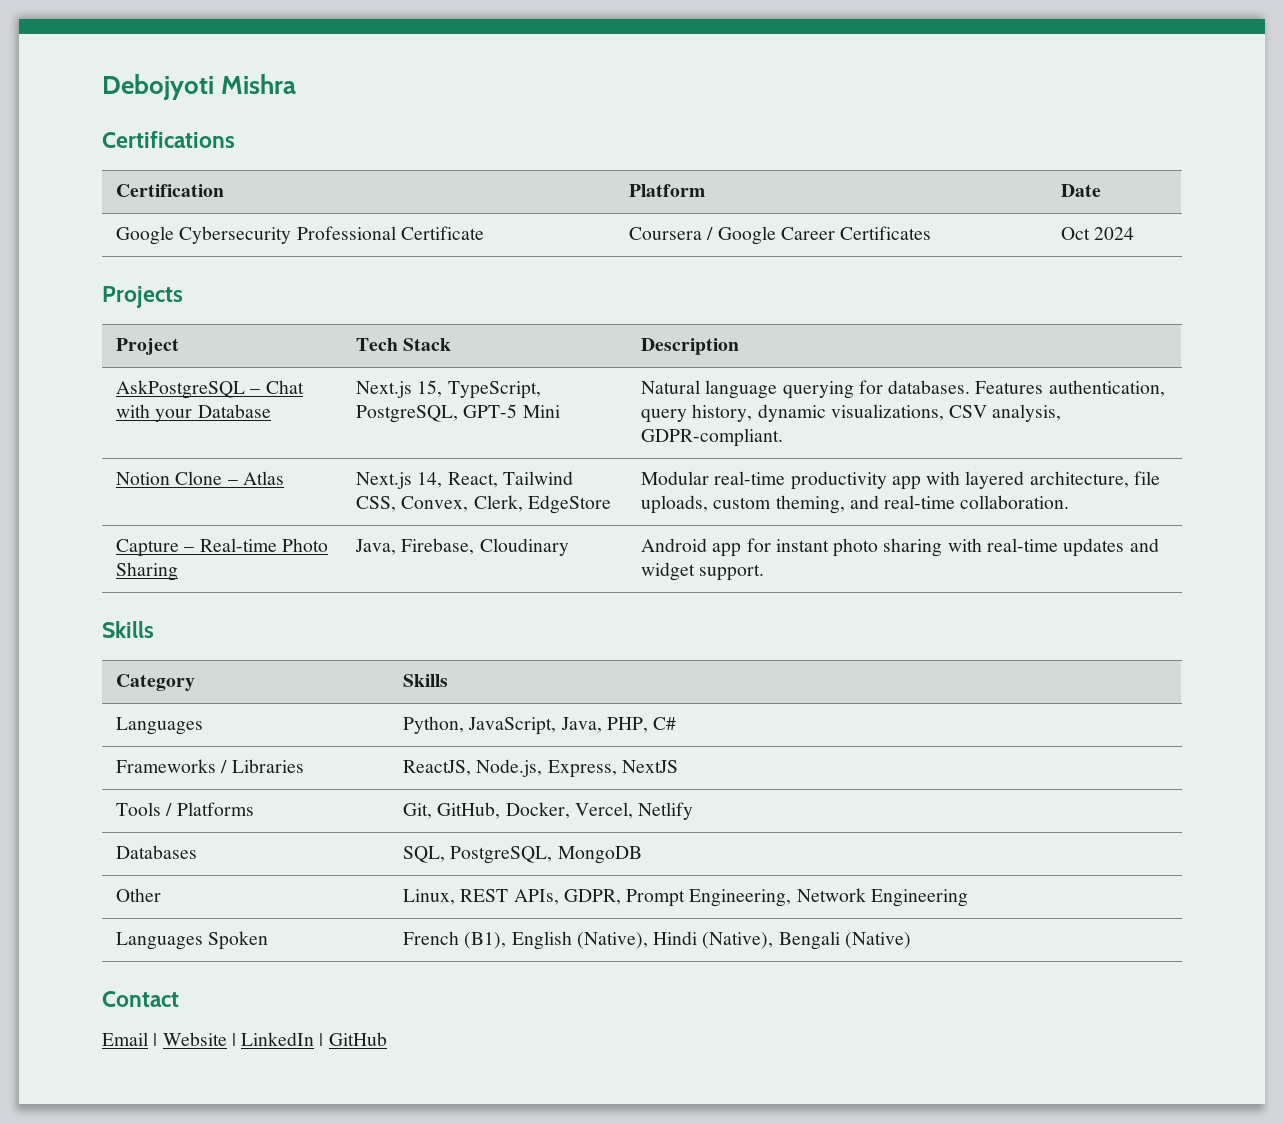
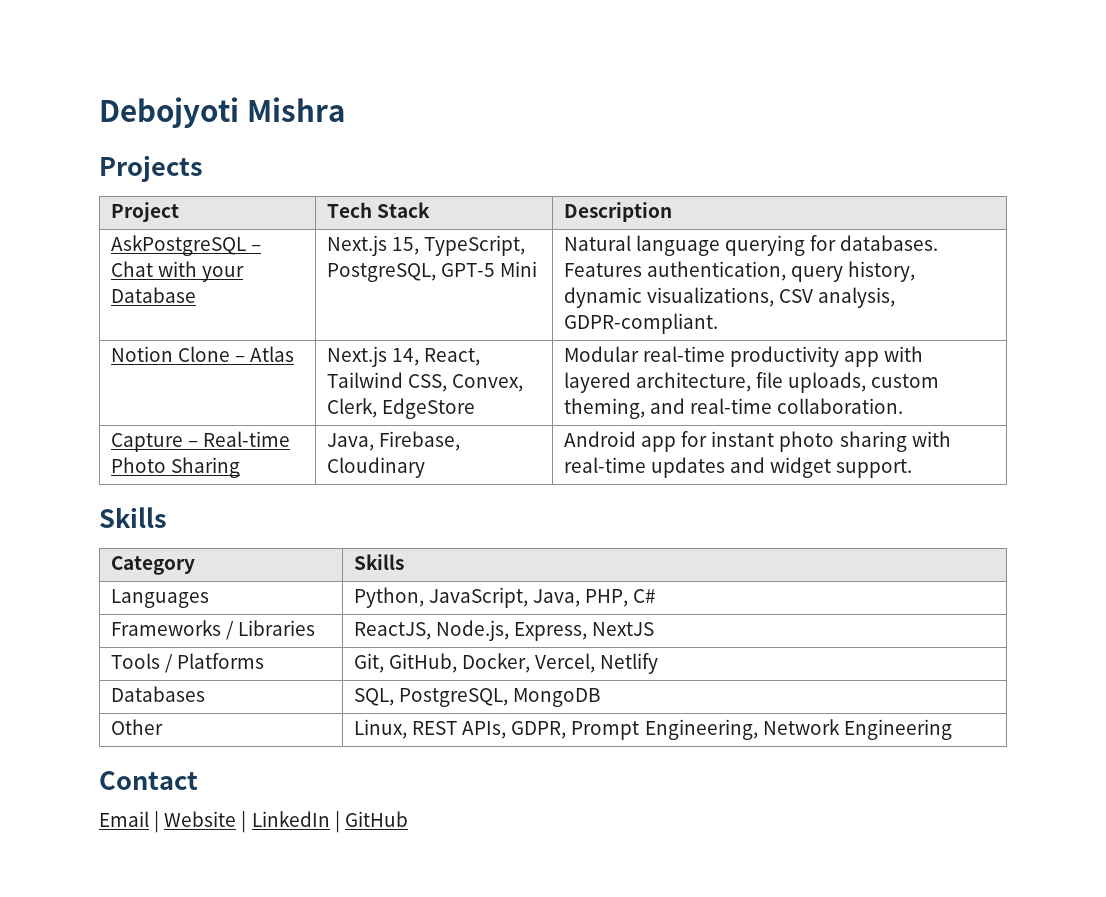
- Certifications
- Certification | Platform | Date
- Google Cybersecurity Professional Certificate | Coursera / Google Career Certificates | Oct 2024
- Languages Spoken | French (B1), English (Native), Hindi (Native), Bengali (Native)

